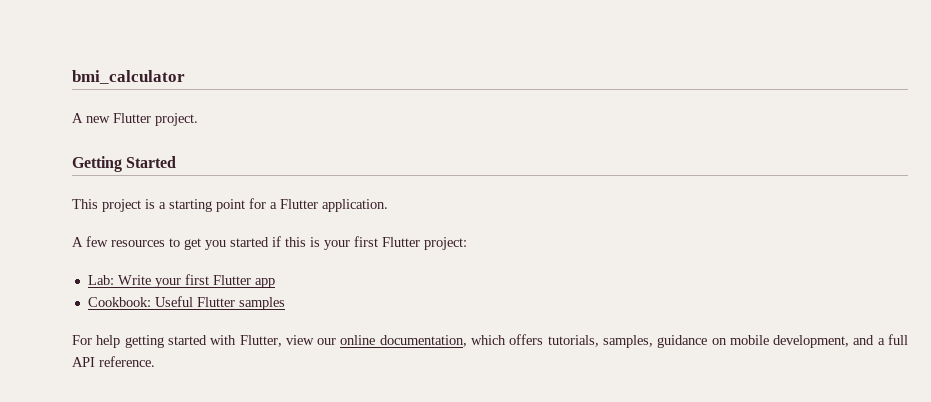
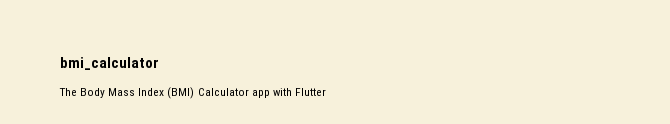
- A new Flutter project.
- Getting Started
- This project is a starting point for a Flutter application.
- A few resources to get you started if this is your first Flutter project:
- Lab: Write your first Flutter app
- Cookbook: Useful Flutter samples
- For help getting started with Flutter, view our online documentation, which offers tutorials, samples, guidance on mobile development, and a full API reference.
+ The Body Mass Index (BMI) Calculator app with Flutter

